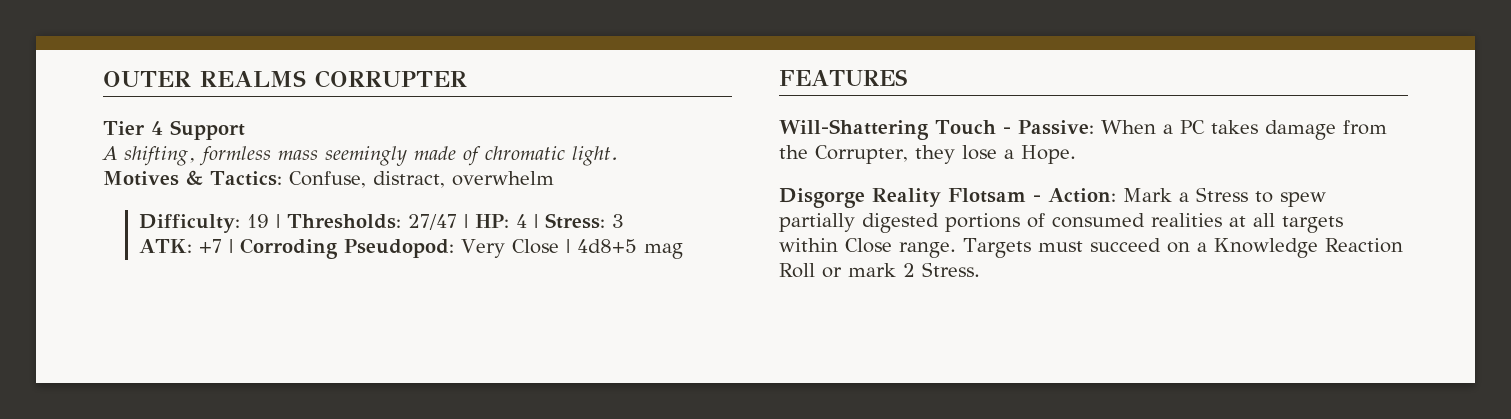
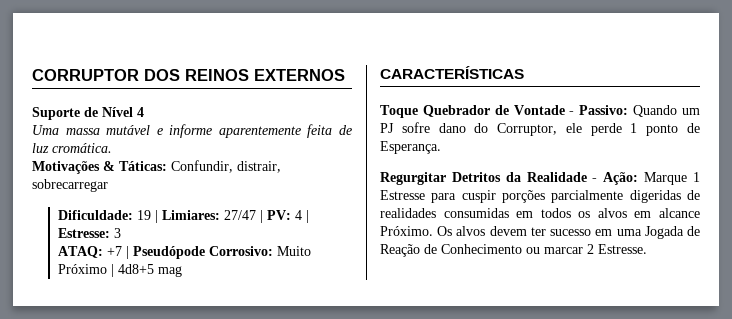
- OUTER REALMS CORRUPTER
- Tier 4 Support
- A shifting, formless mass seemingly made of chromatic light.
- Motives & Tactics: Confuse, distract, overwhelm
- Difficulty: 19 | Thresholds: 27/47 | HP: 4 | Stress: 3
+ CORRUPTOR DOS REINOS EXTERNOS
+ Suporte de Nível 4
+ Uma massa mutável e informe aparentemente feita de luz cromática.
+ Motivações & Táticas: Confundir, distrair, sobrecarregar
+ Dificuldade: 19 | Limiares: 27/47 | PV: 4 | Estresse: 3
- ATK: +7 | Corroding Pseudopod: Very Close | 4d8+5 mag
+ ATAQ: +7 | Pseudópode Corrosivo: Muito Próximo | 4d8+5 mag
- FEATURES
- Will-Shattering Touch - Passive: When a PC takes damage from the Corrupter, they lose a Hope.
- Disgorge Reality Flotsam - Action: Mark a Stress to spew partially digested portions of consumed realities at all targets within Close range. Targets must succeed on a Knowledge Reaction Roll or mark 2 Stress.
+ CARACTERÍSTICAS
+ Toque Quebrador de Vontade - Passivo: Quando um PJ sofre dano do Corruptor, ele perde 1 ponto de Esperança.
+ Regurgitar Detritos da Realidade - Ação: Marque 1 Estresse para cuspir porções parcialmente digeridas de realidades consumidas em todos os alvos em alcance Próximo. Os alvos devem ter sucesso em uma Jogada de Reação de Conhecimento ou marcar 2 Estresse.

